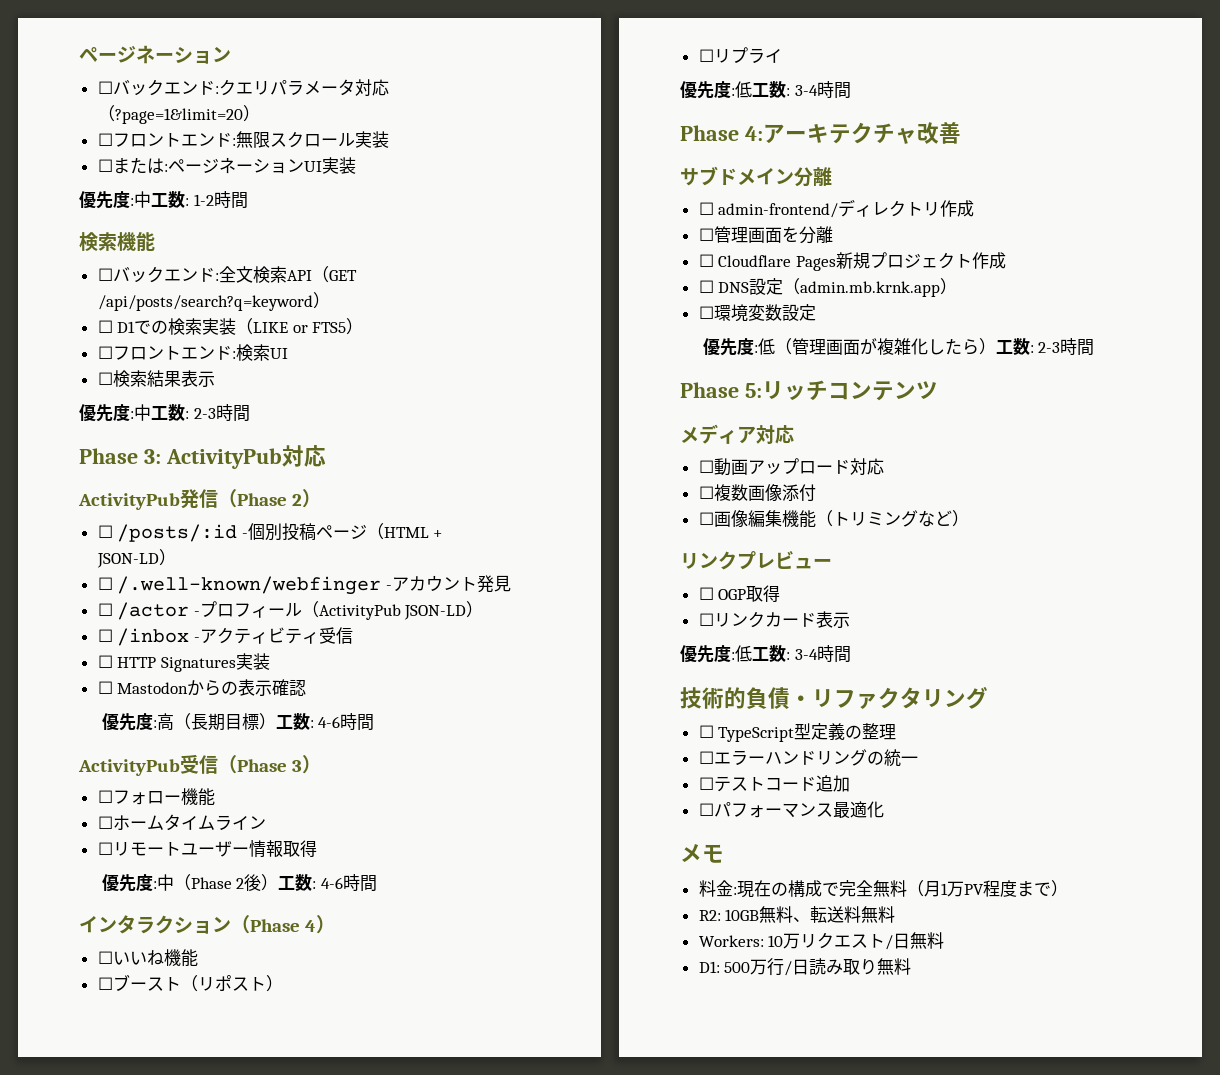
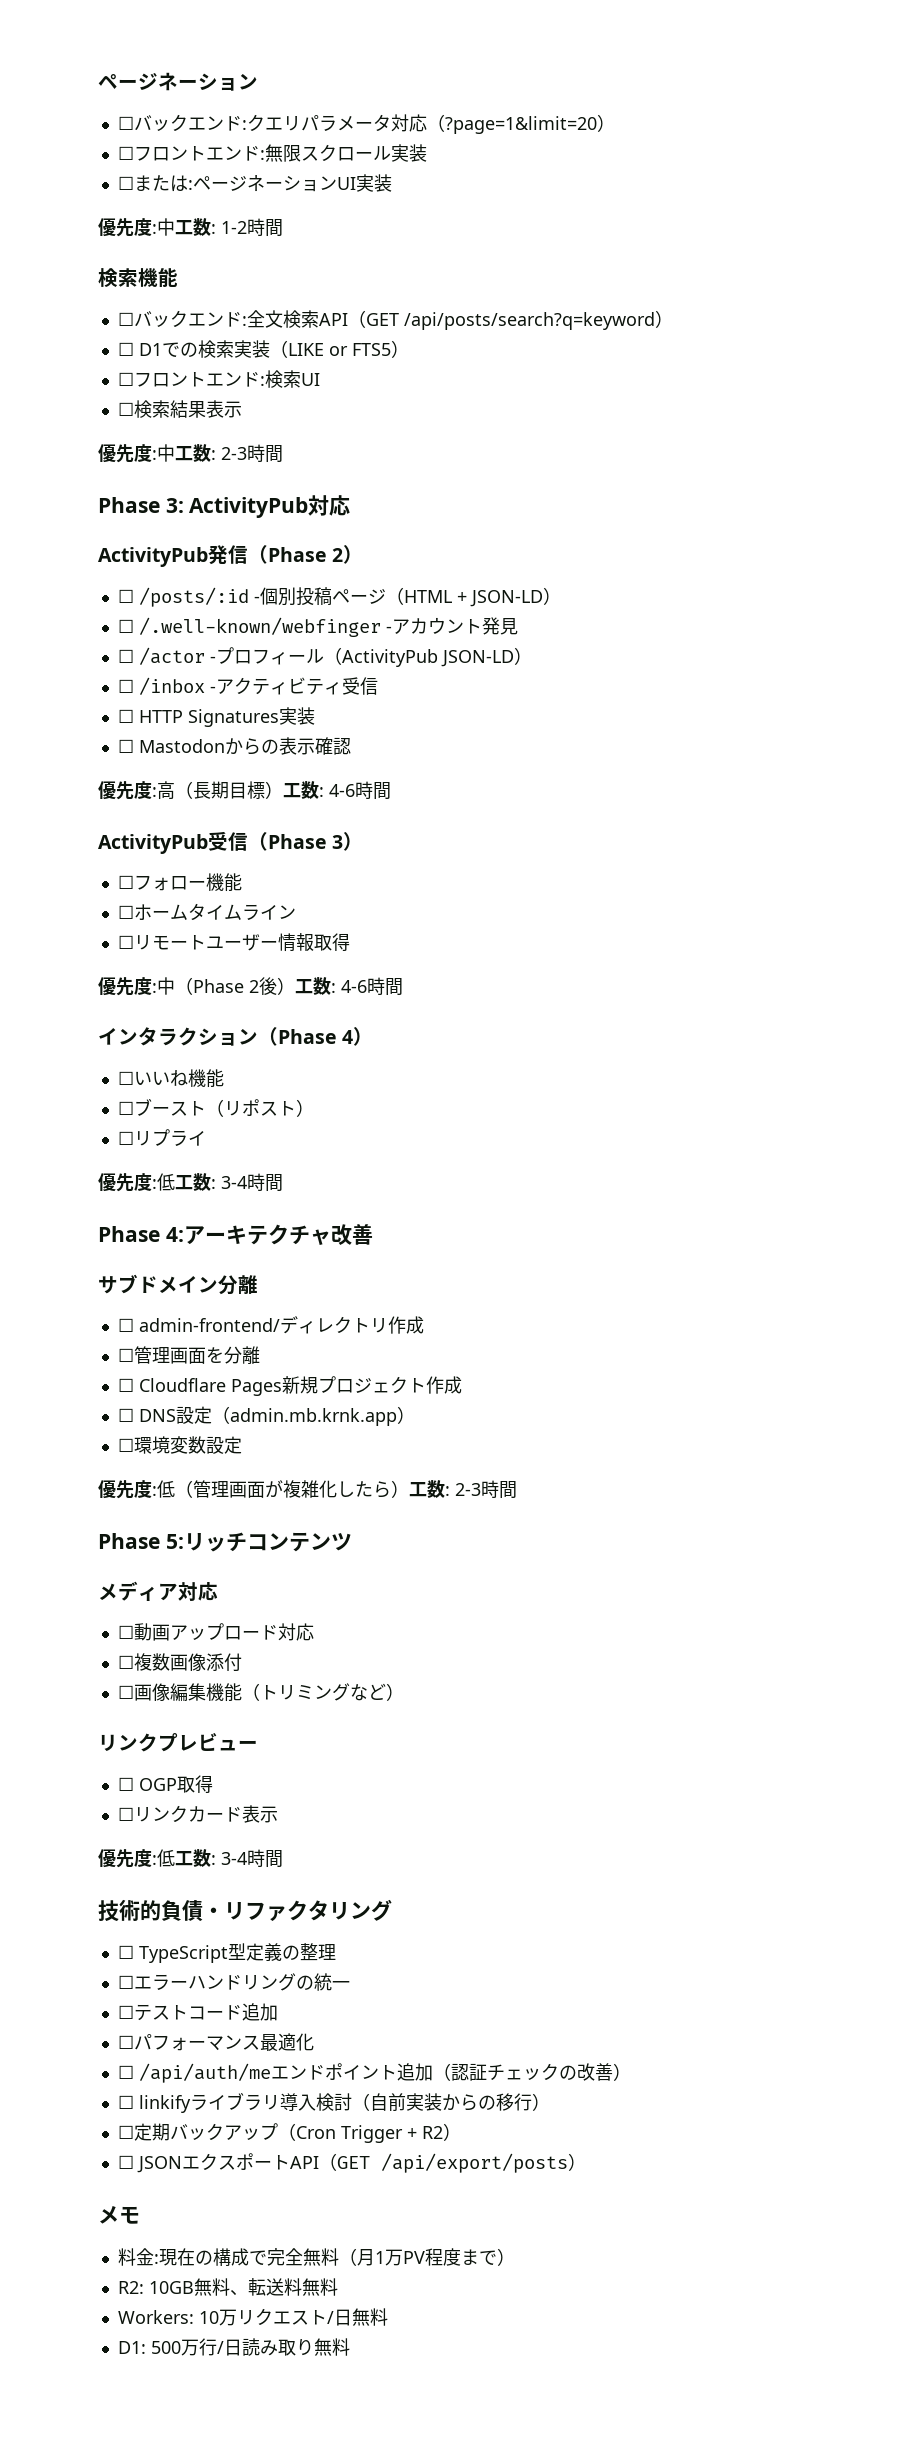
+ ☐ /api/auth/meエンドポイント追加（認証チェックの改善）
+ ☐ linkifyライブラリ導入検討（自前実装からの移行）
+ ☐定期バックアップ（Cron Trigger + R2）
+ ☐ JSONエクスポートAPI（GET /api/export/posts）

